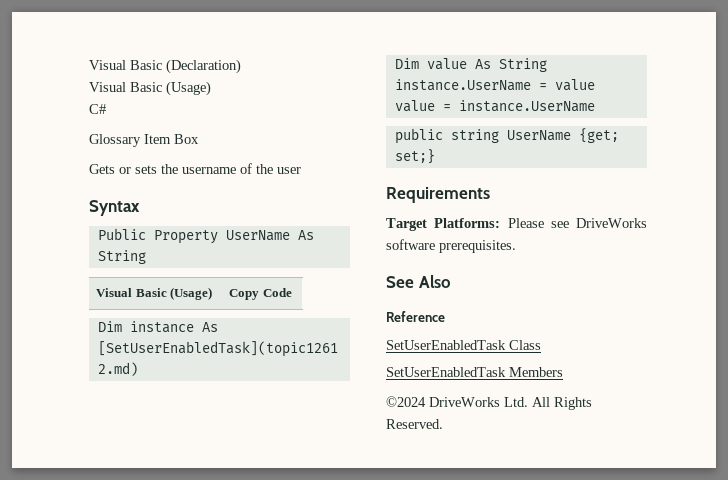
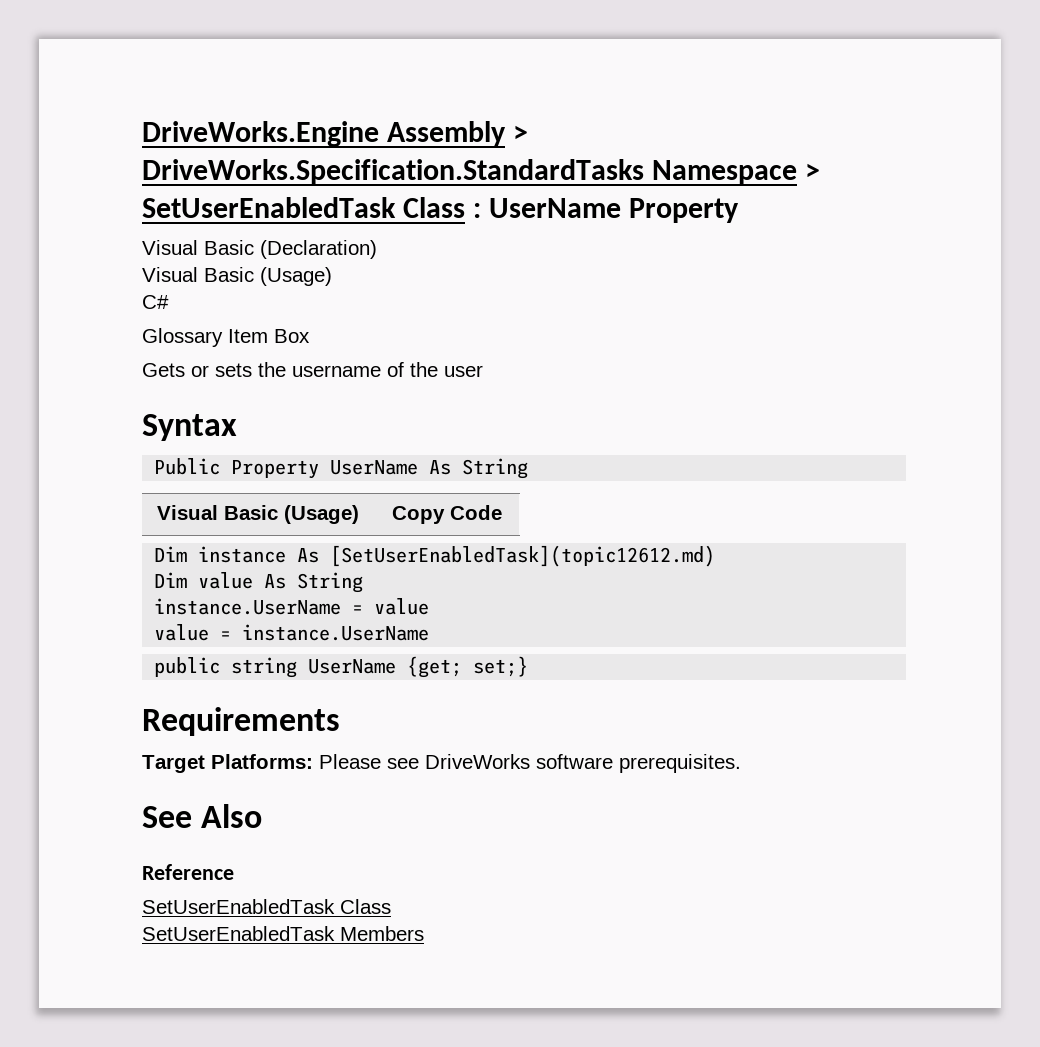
+ DriveWorks.Engine Assembly > DriveWorks.Specification.StandardTasks Namespace > SetUserEnabledTask Class : UserName Property
- ©2024 DriveWorks Ltd. All Rights Reserved.

